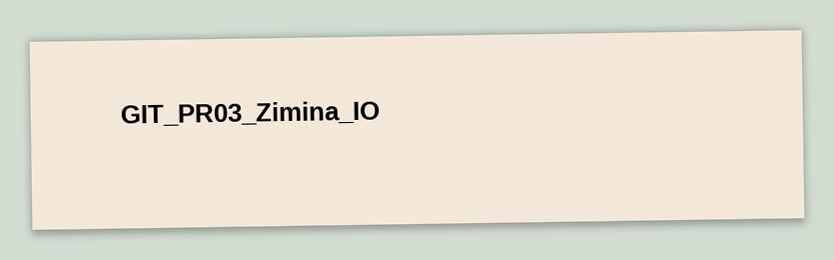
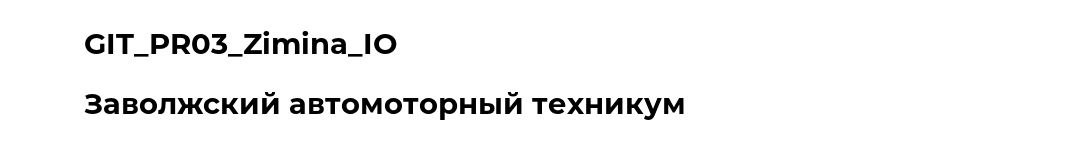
+ Заволжский автомоторный техникум

